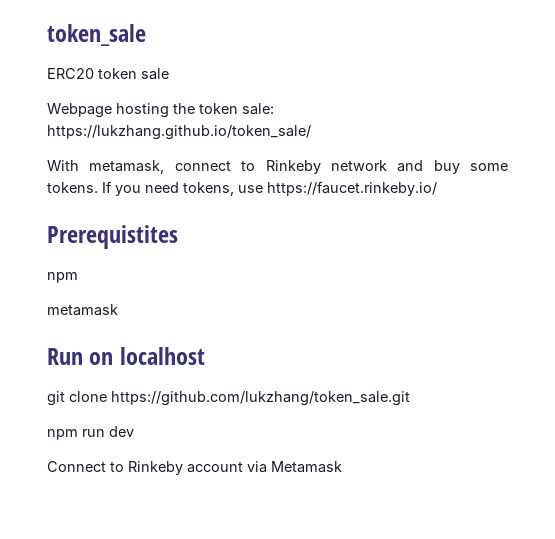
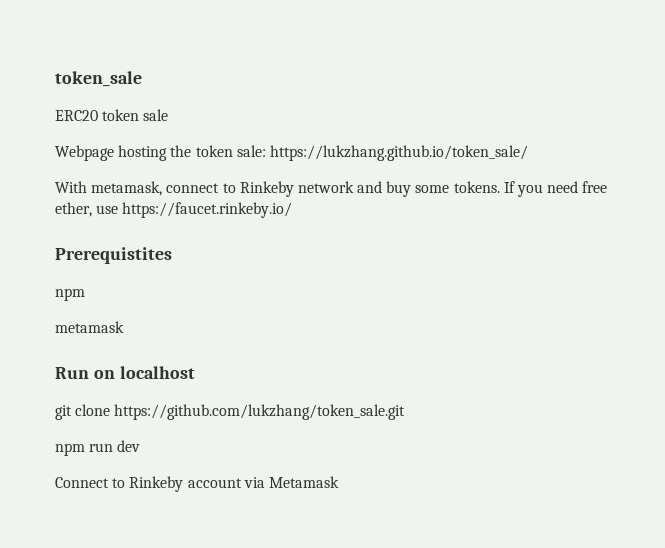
- If you need tokens, use https://faucet.rinkeby.io/
+ If you need free ether, use https://faucet.rinkeby.io/

